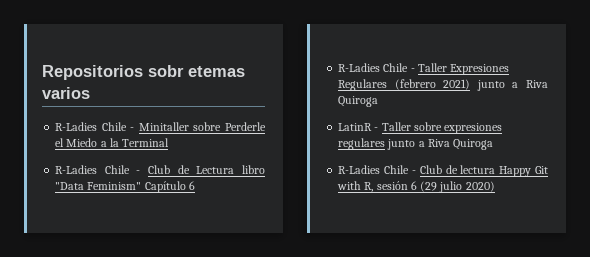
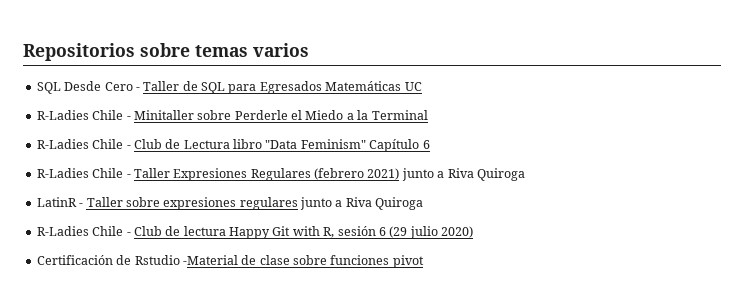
- Repositorios sobr etemas varios
+ Repositorios sobre temas varios
+ SQL Desde Cero - Taller de SQL para Egresados Matemáticas UC
+ Certificación de Rstudio -Material de clase sobre funciones pivot

